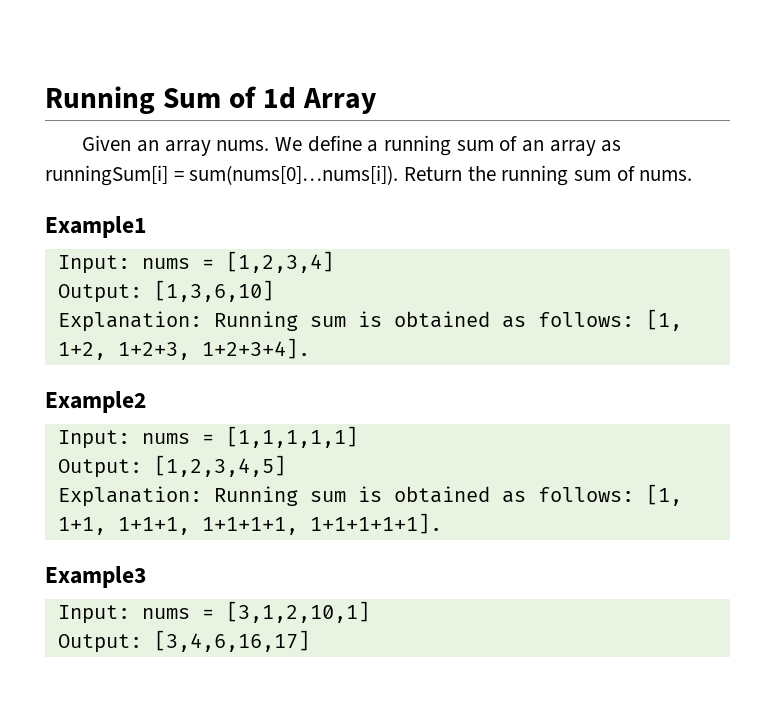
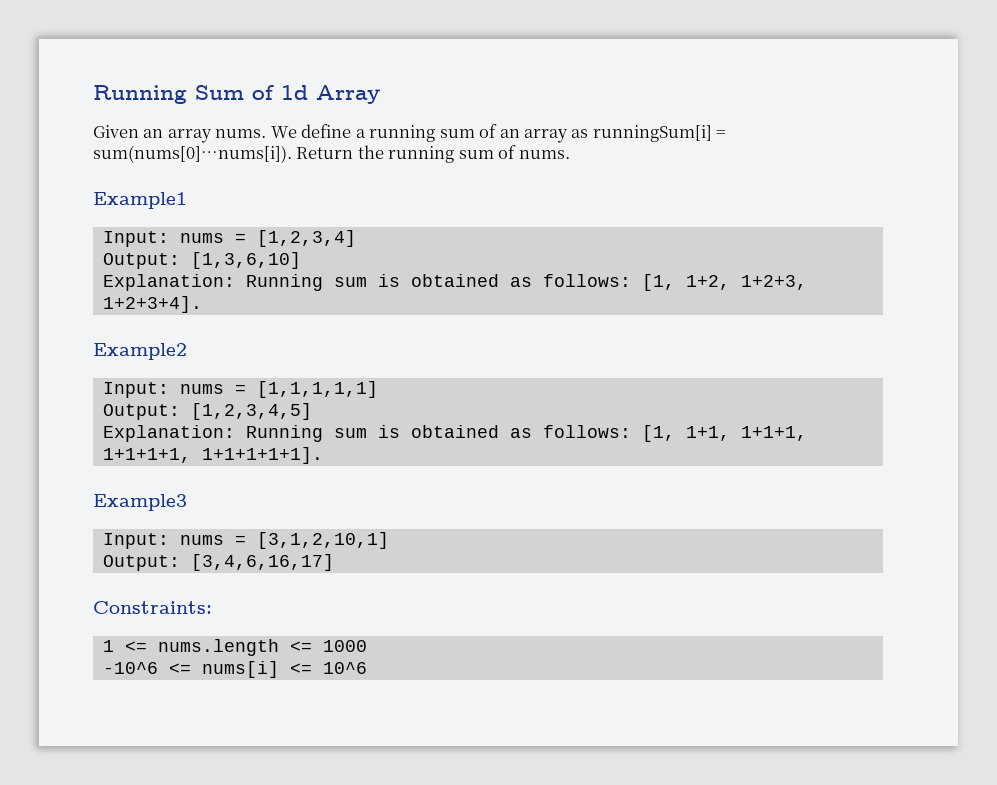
+ Constraints:
+ 1 <= nums.length <= 1000
+ -10^6 <= nums[i] <= 10^6

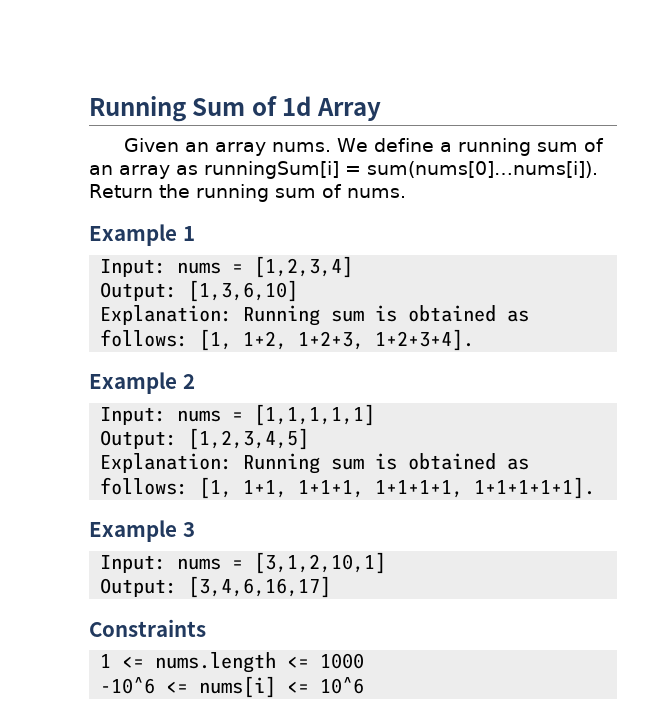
- Example1
+ Example 1
- Example2
+ Example 2
- Example3
+ Example 3
- Constraints:
+ Constraints

